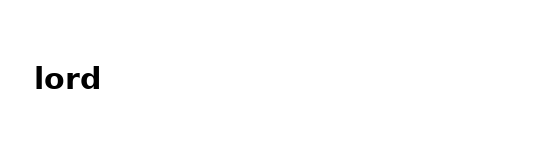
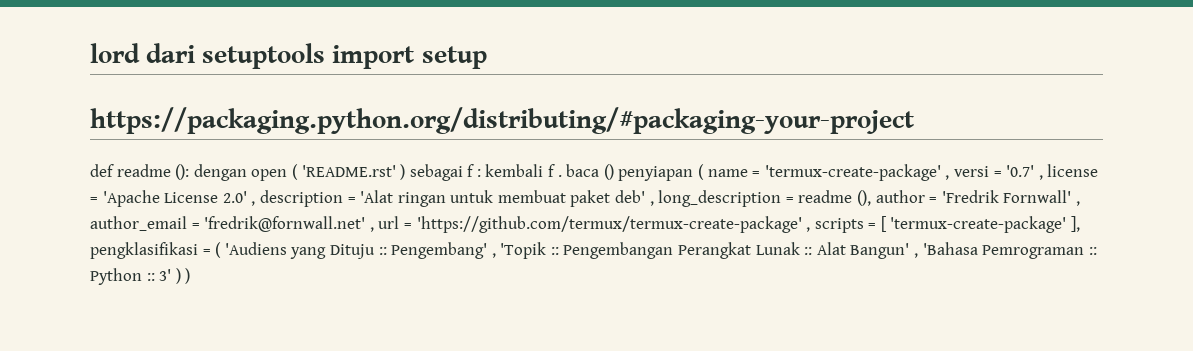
- lord
+ lord dari setuptools import setup
+ https://packaging.python.org/distributing/#packaging-your-project
+ def readme (): dengan open ( 'README.rst' ) sebagai f : kembali f . baca () penyiapan ( name = 'termux-create-package' , versi = '0.7' , license = 'Apache License 2.0' , description = 'Alat ringan untuk membuat paket deb' , long_description = readme (), author = 'Fredrik Fornwall' , author_email = 'fredrik@fornwall.net' , url = 'https://github.com/termux/termux-create-package' , scripts = [ 'termux-create-package' ], pengklasifikasi = ( 'Audiens yang Dituju :: Pengembang' , 'Topik :: Pengembangan Perangkat Lunak :: Alat Bangun' , 'Bahasa Pemrograman :: Python :: 3' ) )

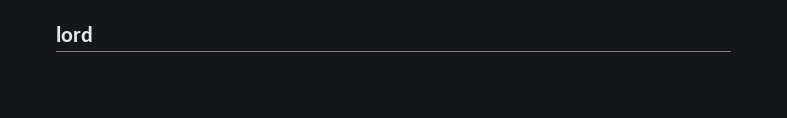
- lord dari setuptools import setup
- https://packaging.python.org/distributing/#packaging-your-project
- def readme (): dengan open ( 'README.rst' ) sebagai f : kembali f . baca () penyiapan ( name = 'termux-create-package' , versi = '0.7' , license = 'Apache License 2.0' , description = 'Alat ringan untuk membuat paket deb' , long_description = readme (), author = 'Fredrik Fornwall' , author_email = 'fredrik@fornwall.net' , url = 'https://github.com/termux/termux-create-package' , scripts = [ 'termux-create-package' ], pengklasifikasi = ( 'Audiens yang Dituju :: Pengembang' , 'Topik :: Pengembangan Perangkat Lunak :: Alat Bangun' , 'Bahasa Pemrograman :: Python :: 3' ) )
+ lord

